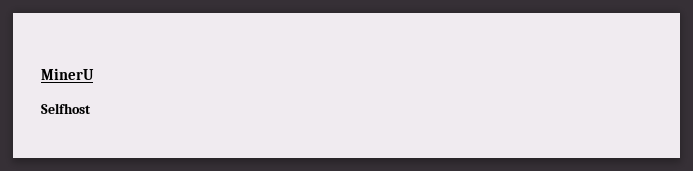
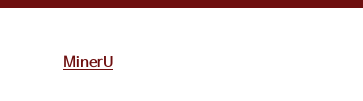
- Selfhost

